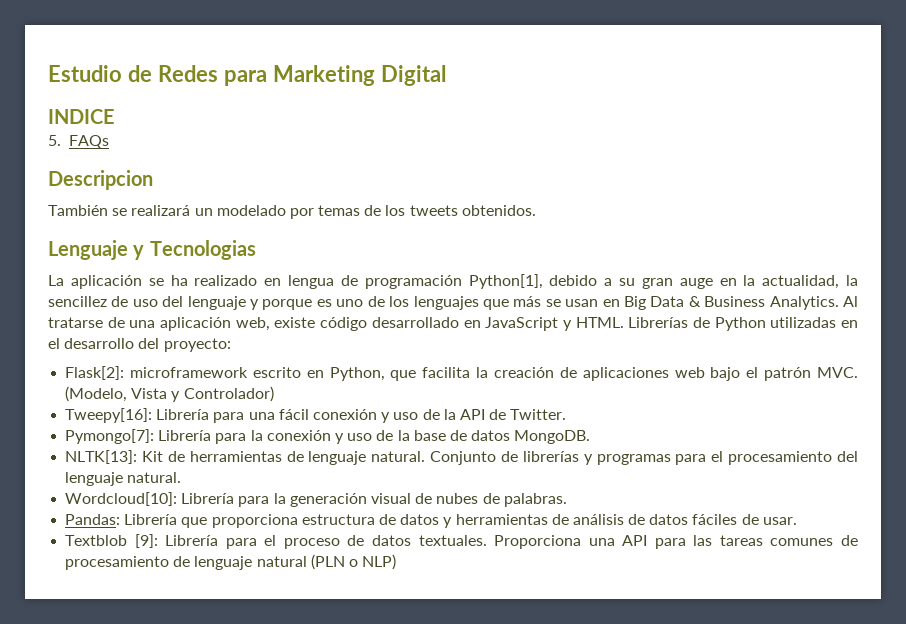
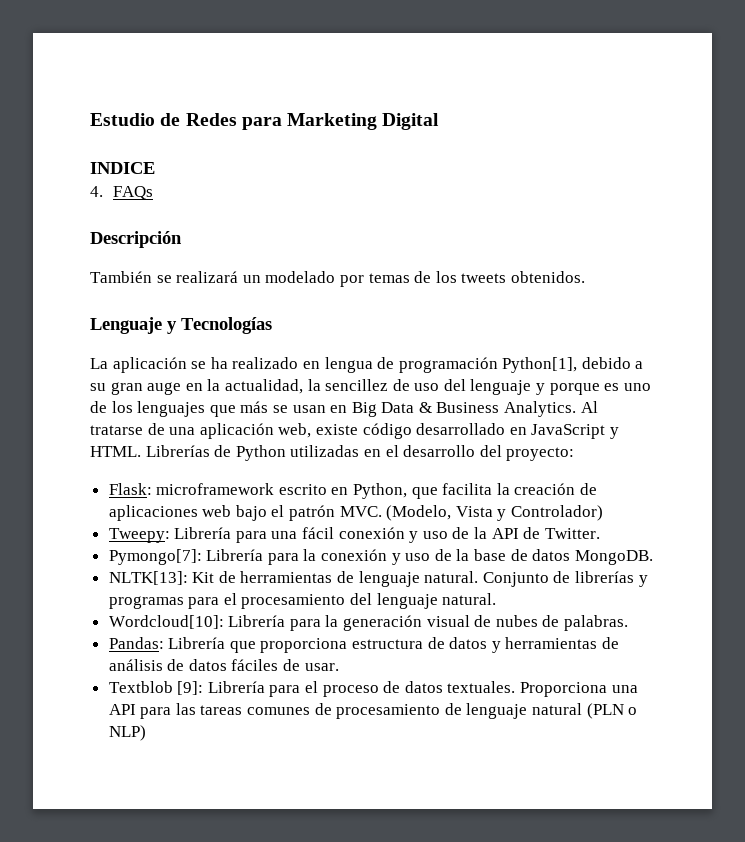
- 5. FAQs
+ 4. FAQs
- Descripcion
+ Descripción
- Lenguaje y Tecnologias
+ Lenguaje y Tecnologías
- Flask[2]: microframework escrito en Python, que facilita la creación de aplicaciones web bajo el patrón MVC. (Modelo, Vista y Controlador)
+ Flask: microframework escrito en Python, que facilita la creación de aplicaciones web bajo el patrón MVC. (Modelo, Vista y Controlador)
- Tweepy[16]: Librería para una fácil conexión y uso de la API de Twitter.
+ Tweepy: Librería para una fácil conexión y uso de la API de Twitter.

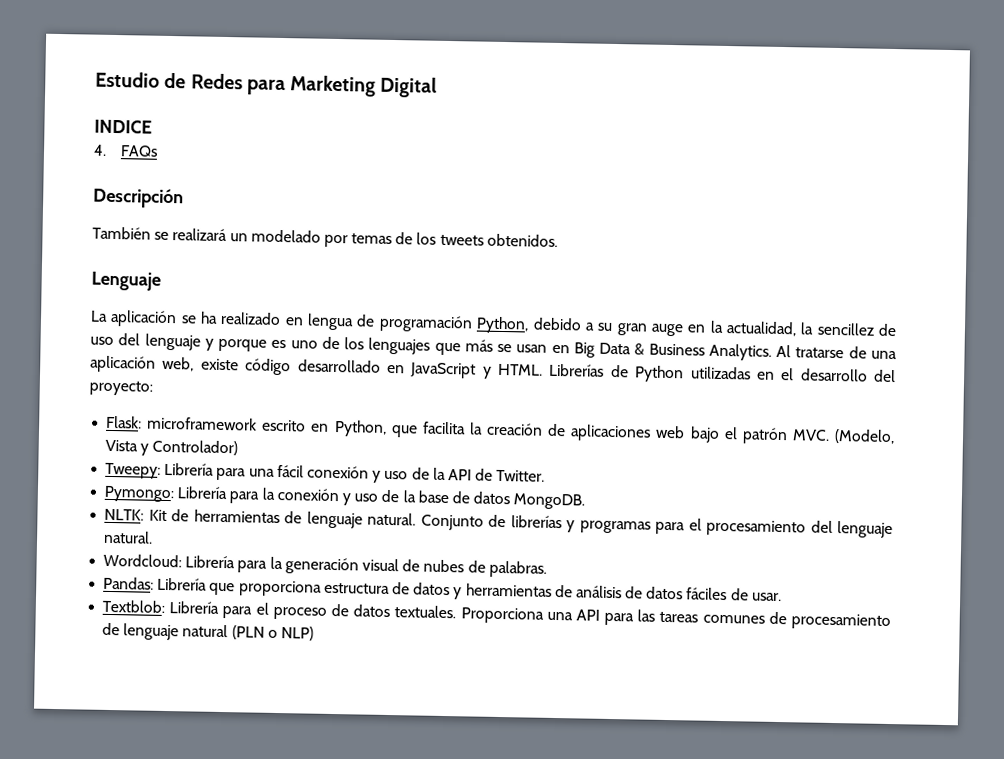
- Lenguaje y Tecnologías
+ Lenguaje
- La aplicación se ha realizado en lengua de programación Python[1], debido a su gran auge en la actualidad, la sencillez de uso del lenguaje y porque es uno de los lenguajes que más se usan en Big Data & Business Analytics.
+ La aplicación se ha realizado en lengua de programación Python, debido a su gran auge en la actualidad, la sencillez de uso del lenguaje y porque es uno de los lenguajes que más se usan en Big Data & Business Analytics.
- Pymongo[7]: Librería para la conexión y uso de la base de datos MongoDB.
+ Pymongo: Librería para la conexión y uso de la base de datos MongoDB.
- NLTK[13]: Kit de herramientas de lenguaje natural.
+ NLTK: Kit de herramientas de lenguaje natural.
- Wordcloud[10]: Librería para la generación visual de nubes de palabras.
+ Wordcloud: Librería para la generación visual de nubes de palabras.
- Textblob [9]: Librería para el proceso de datos textuales.
+ Textblob: Librería para el proceso de datos textuales.

